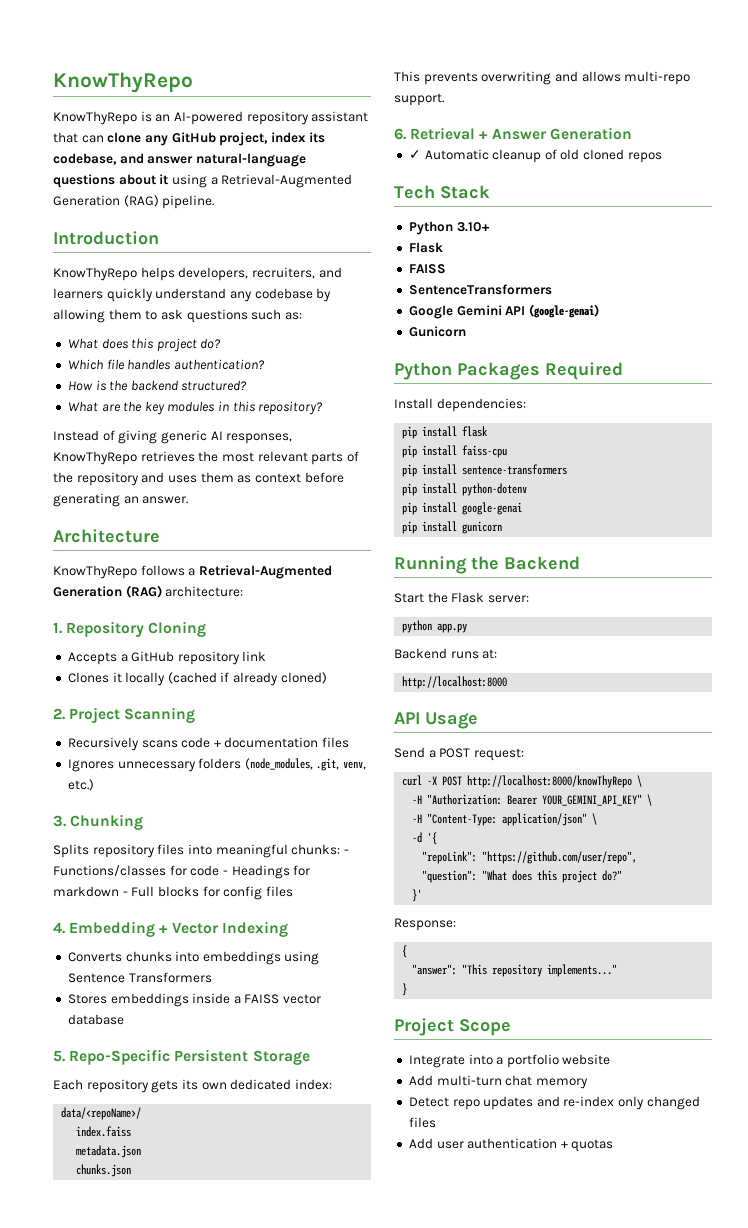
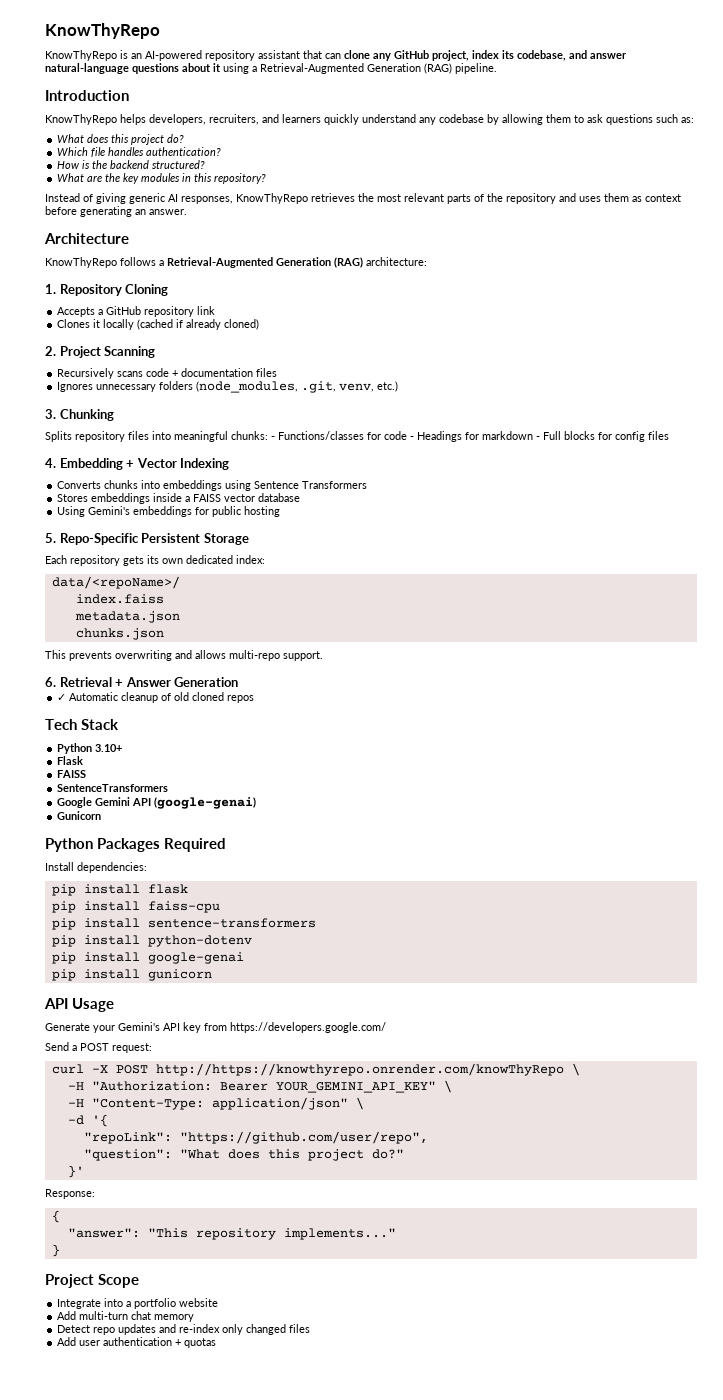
+ Using Gemini's embeddings for public hosting
- Running the Backend
- Start the Flask server:
- python app.py
- Backend runs at:
- http://localhost:8000
  API Usage
+ Generate your Gemini's API key from https://developers.google.com/
- curl -X POST http://localhost:8000/knowThyRepo \
+ curl -X POST http://https://knowthyrepo.onrender.com/knowThyRepo \

